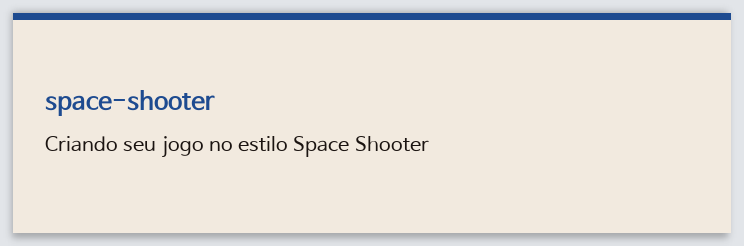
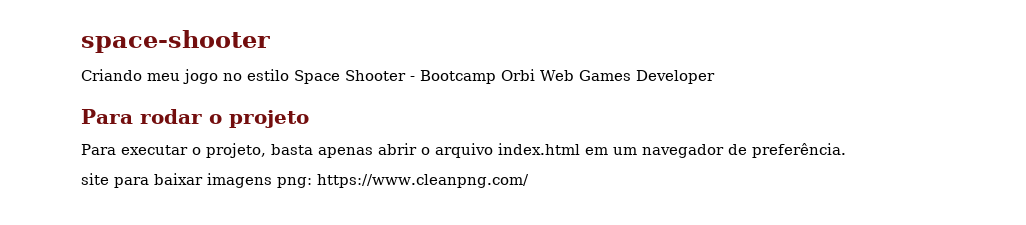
- Criando seu jogo no estilo Space Shooter
+ Criando meu jogo no estilo Space Shooter - Bootcamp Orbi Web Games Developer
+ Para rodar o projeto
+ Para executar o projeto, basta apenas abrir o arquivo index.html em um navegador de preferência.
+ site para baixar imagens png: https://www.cleanpng.com/

